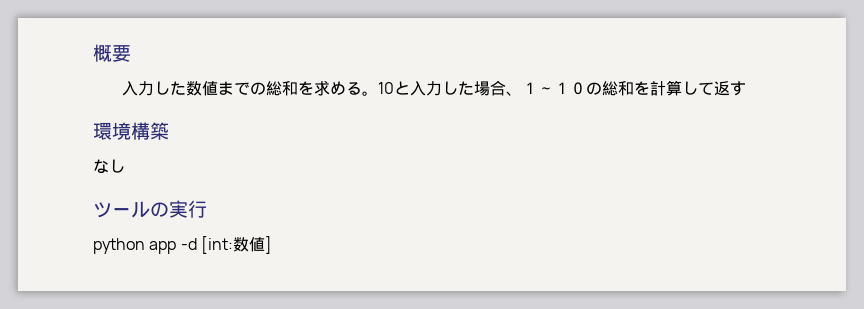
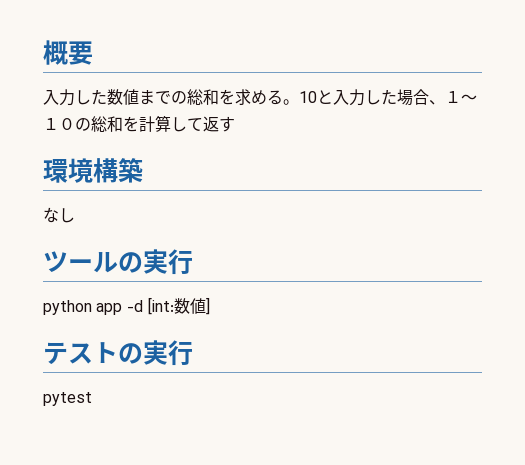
+ テストの実行
+ pytest

